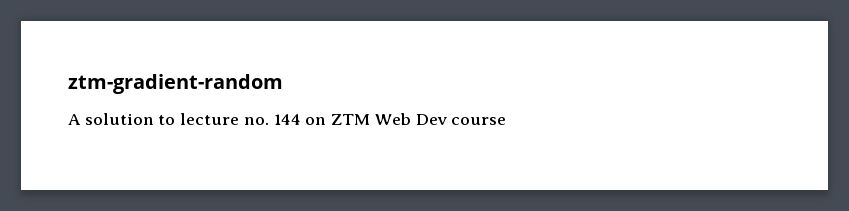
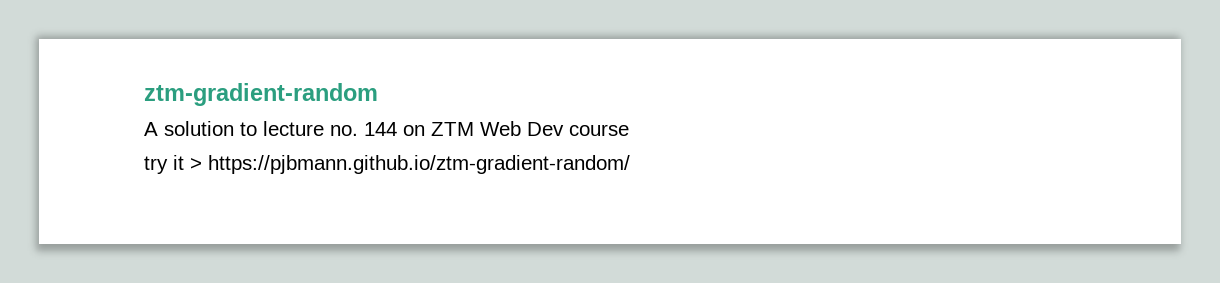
+ try it > https://pjbmann.github.io/ztm-gradient-random/

